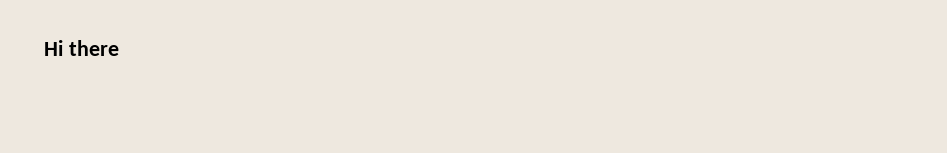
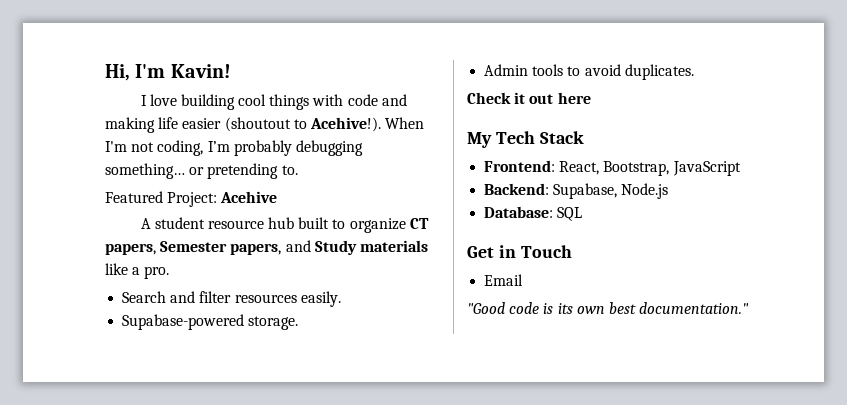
- Hi there
+ Hi, I'm Kavin!
+ I love building cool things with code and making life easier (shoutout to Acehive!). When I'm not coding, I’m probably debugging something… or pretending to.
+ Featured Project: Acehive
+ A student resource hub built to organize CT papers, Semester papers, and Study materials like a pro.
+ Search and filter resources easily.
+ Supabase-powered storage.
+ Admin tools to avoid duplicates.
+ Check it out here
+ My Tech Stack
+ Frontend: React, Bootstrap, JavaScript
+ Backend: Supabase, Node.js
+ Database: SQL
+ Get in Touch
+ Email
+ "Good code is its own best documentation."

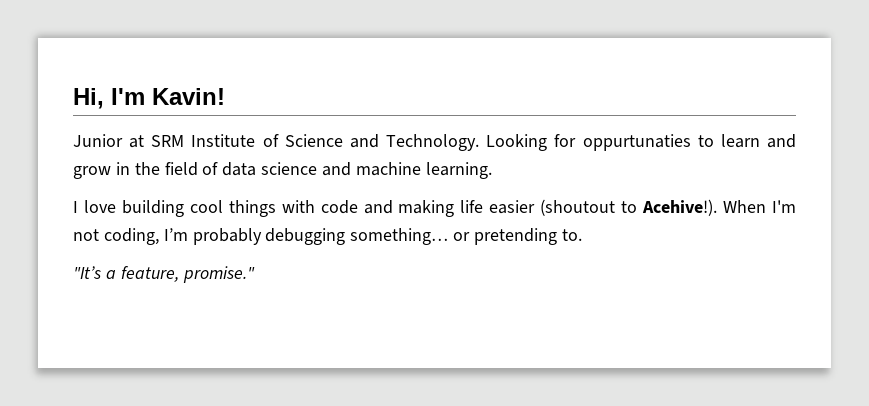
+ Junior at SRM Institute of Science and Technology. Looking for oppurtunaties to learn and grow in the field of data science and machine learning.
- Featured Project: Acehive
- A student resource hub built to organize CT papers, Semester papers, and Study materials like a pro.
- Search and filter resources easily.
- Supabase-powered storage.
- Admin tools to avoid duplicates.
- Check it out here
- My Tech Stack
- Frontend: React, Bootstrap, JavaScript
- Backend: Supabase, Node.js
- Database: SQL
- Get in Touch
- Email
- "Good code is its own best documentation."
+ "It’s a feature, promise."

